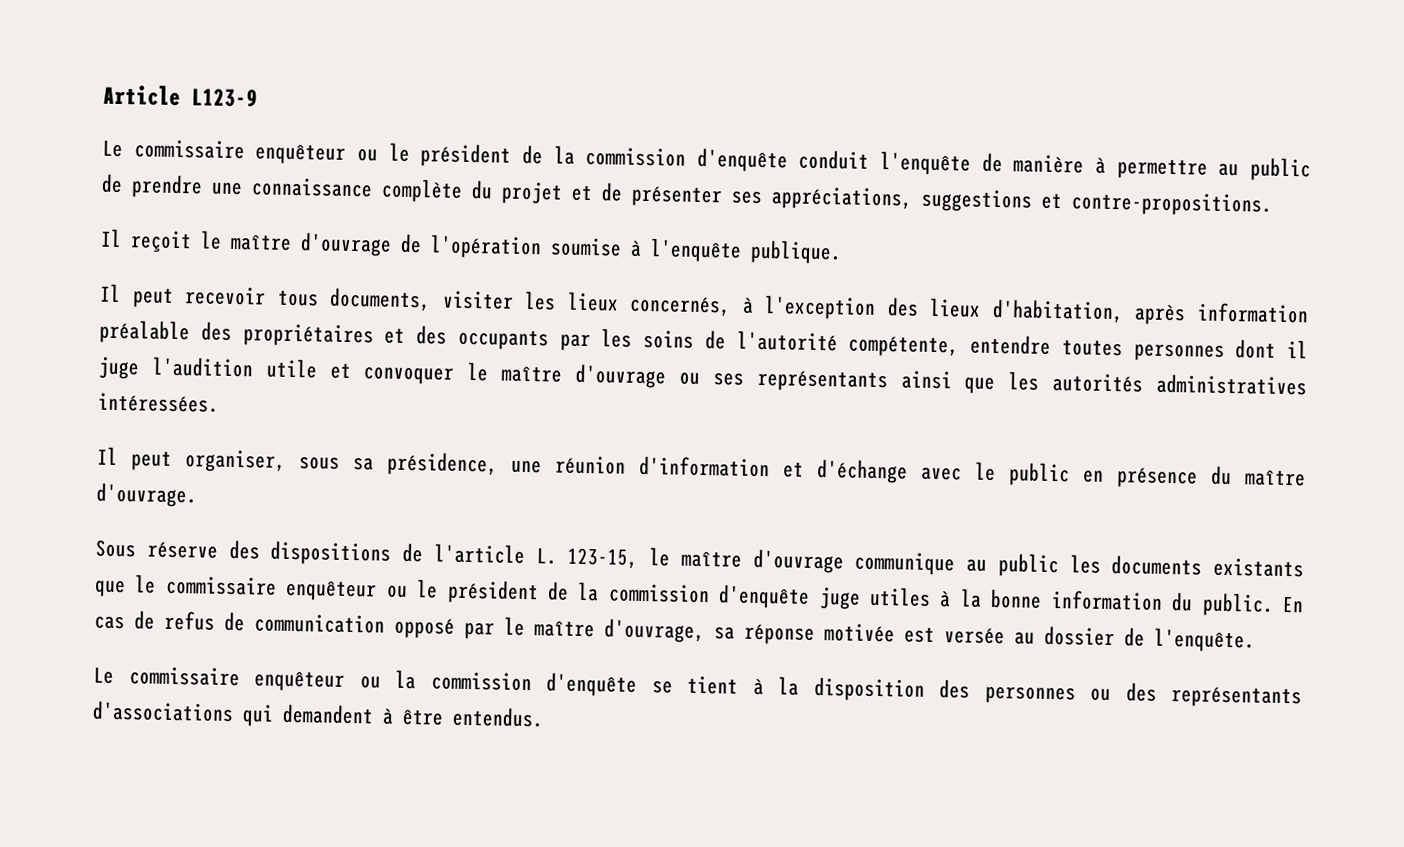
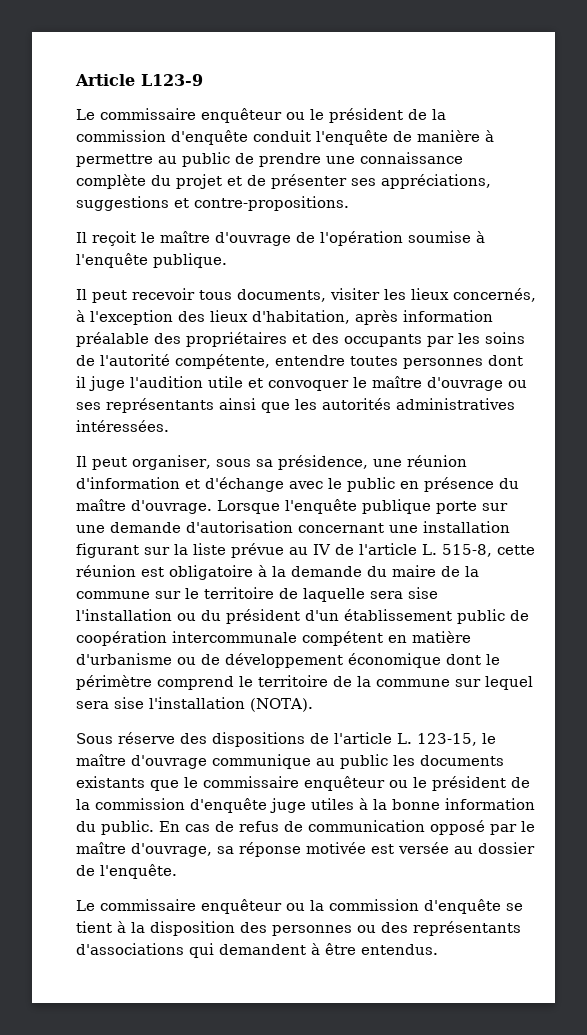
+ Lorsque l'enquête publique porte sur une demande d'autorisation concernant une installation figurant sur la liste prévue au IV de l'article L. 515-8, cette réunion est obligatoire à la demande du maire de la commune sur le territoire de laquelle sera sise l'installation ou du président d'un établissement public de coopération intercommunale compétent en matière d'urbanisme ou de développement économique dont le périmètre comprend le territoire de la commune sur lequel sera sise l'installation (NOTA).

